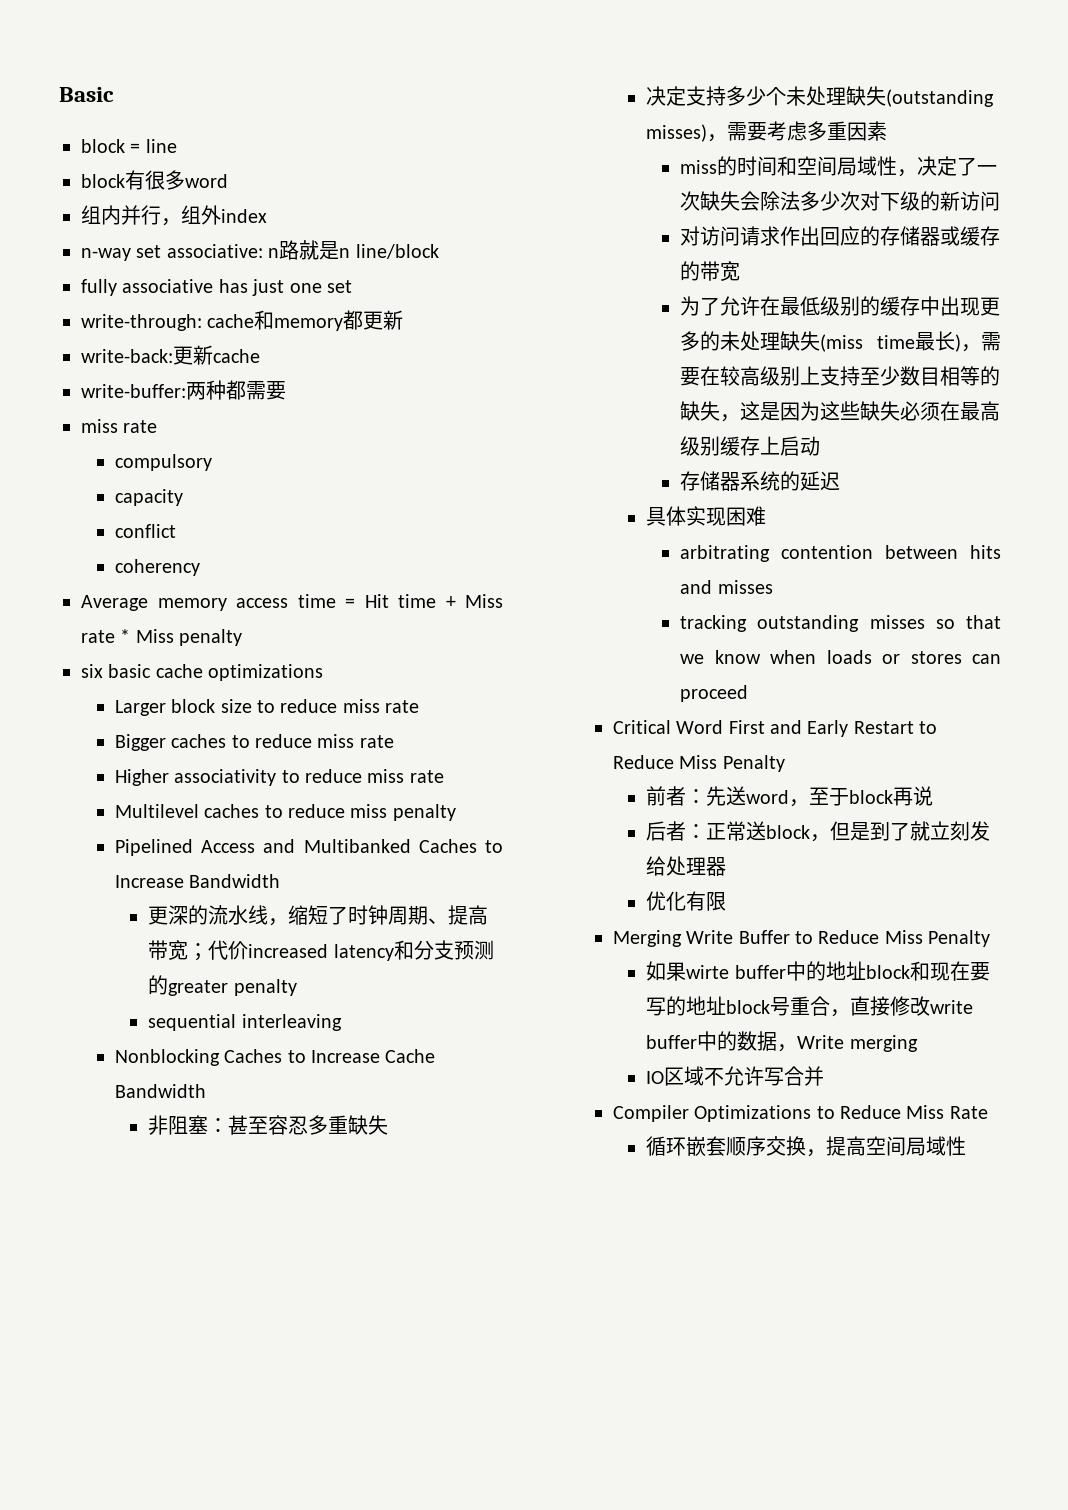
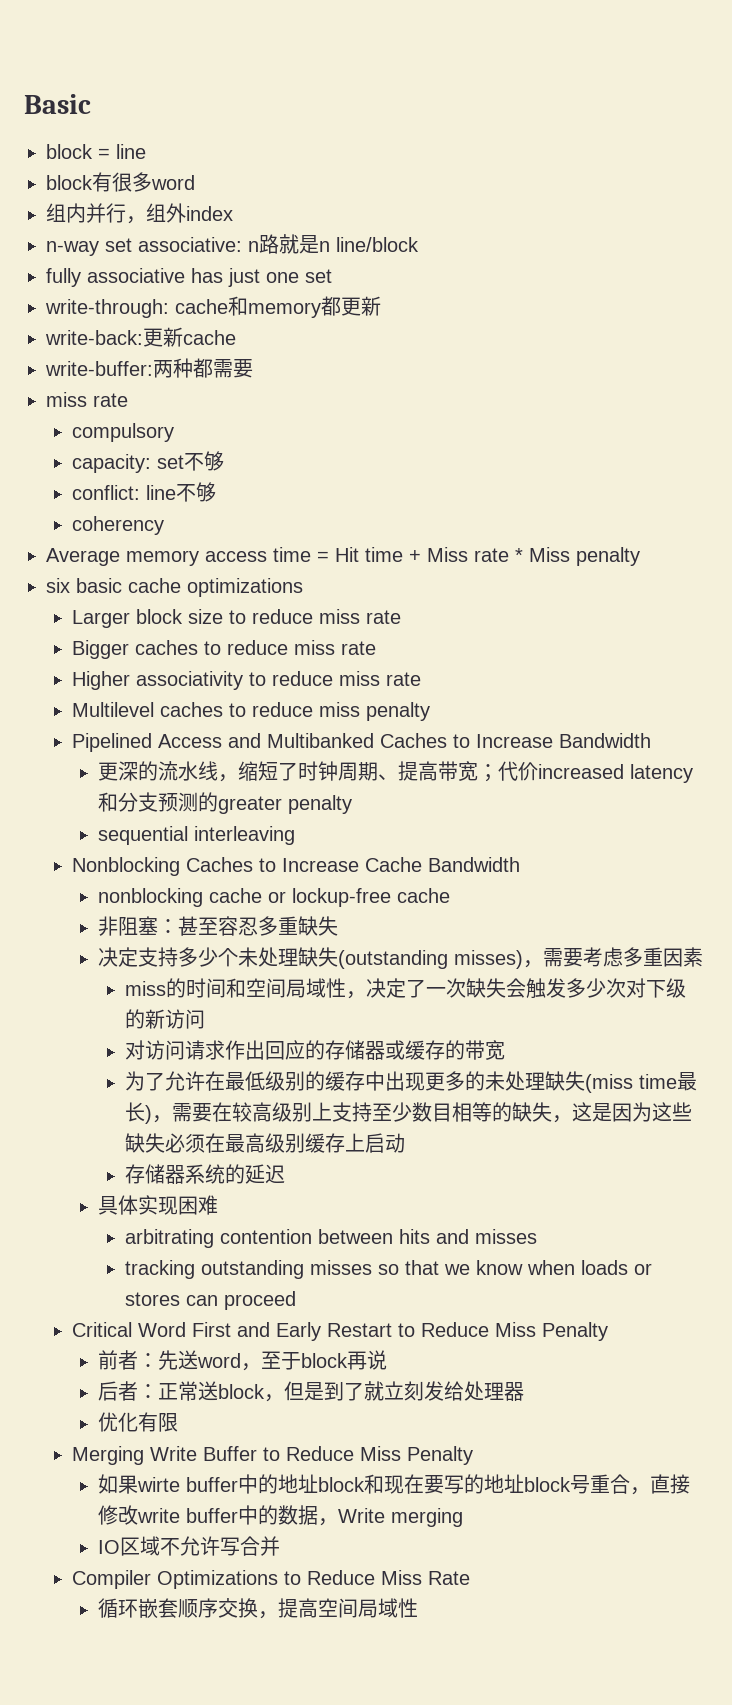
- capacity
- conflict
+ capacity: set不够
+ conflict: line不够
+ nonblocking cache or lockup-free cache
- miss的时间和空间局域性，决定了一次缺失会除法多少次对下级的新访问
+ miss的时间和空间局域性，决定了一次缺失会触发多少次对下级的新访问

